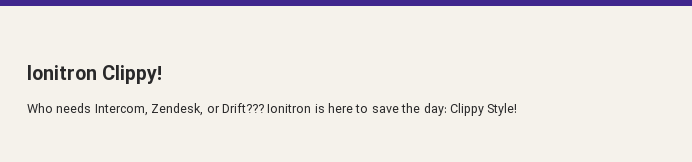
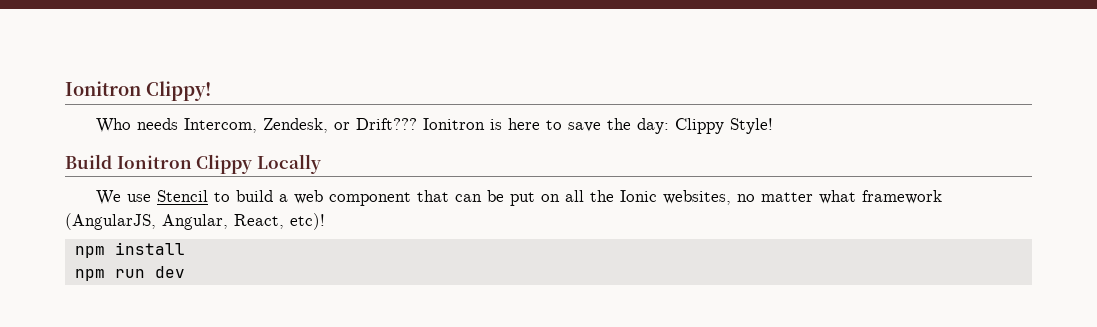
+ Build Ionitron Clippy Locally
+ We use Stencil to build a web component that can be put on all the Ionic websites, no matter what framework (AngularJS, Angular, React, etc)!
+ npm install
+ npm run dev

